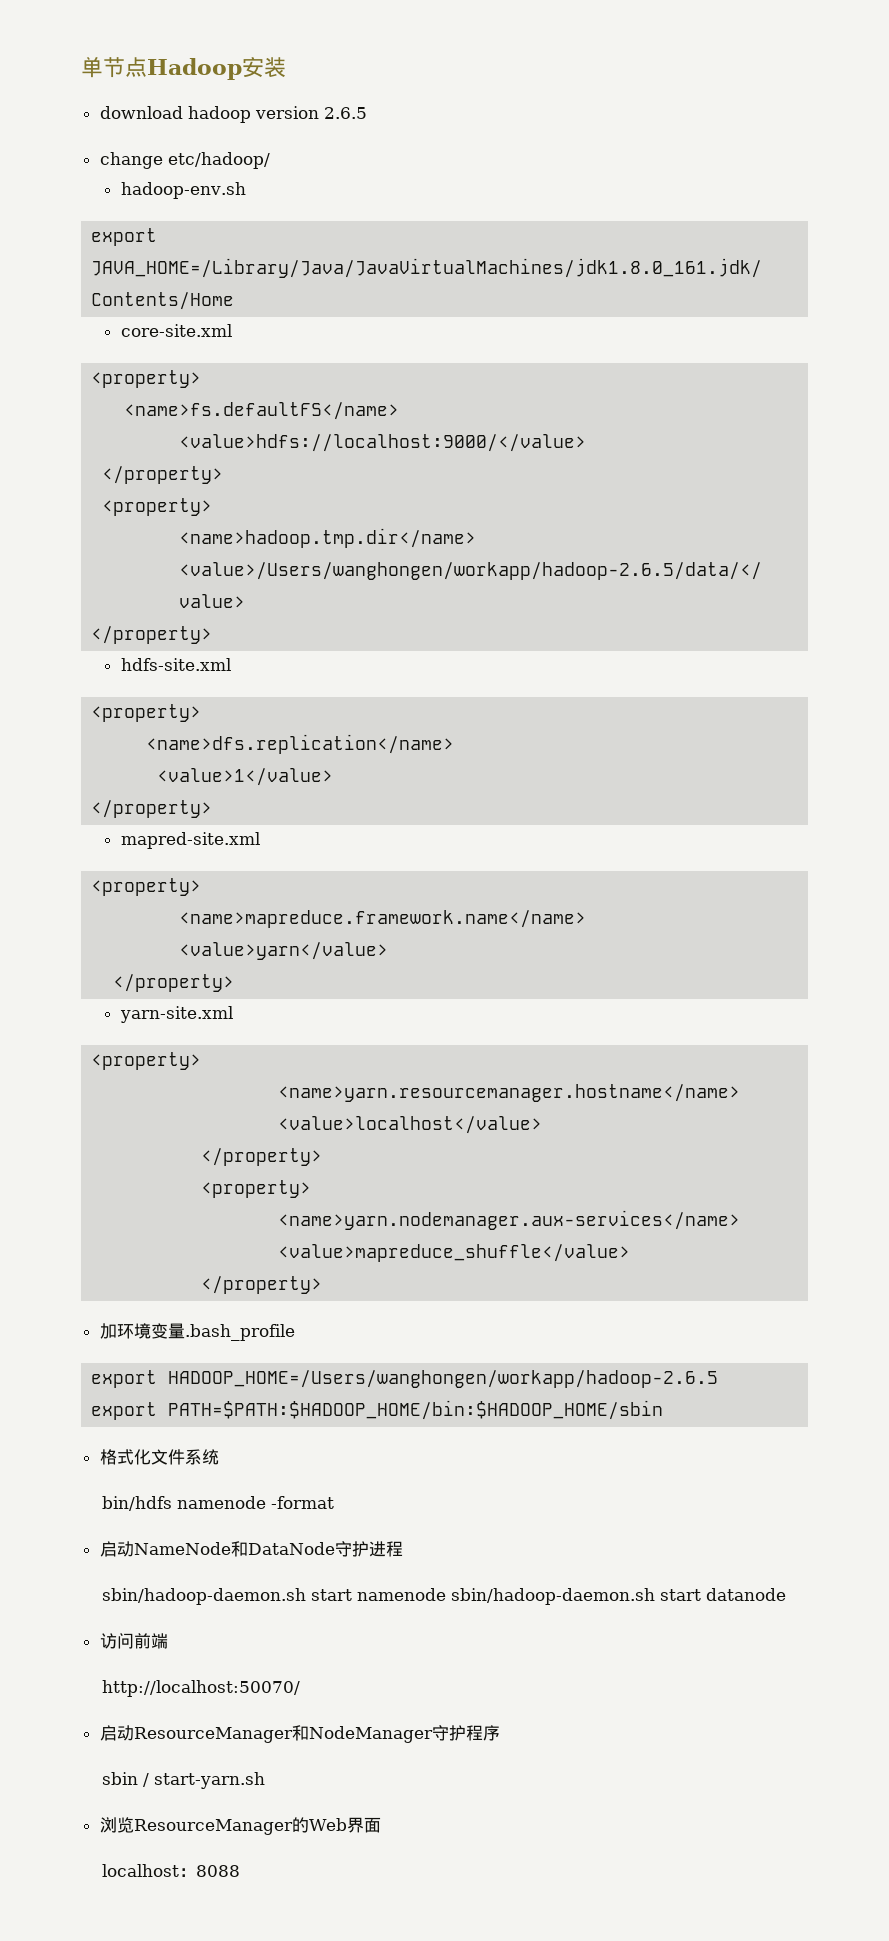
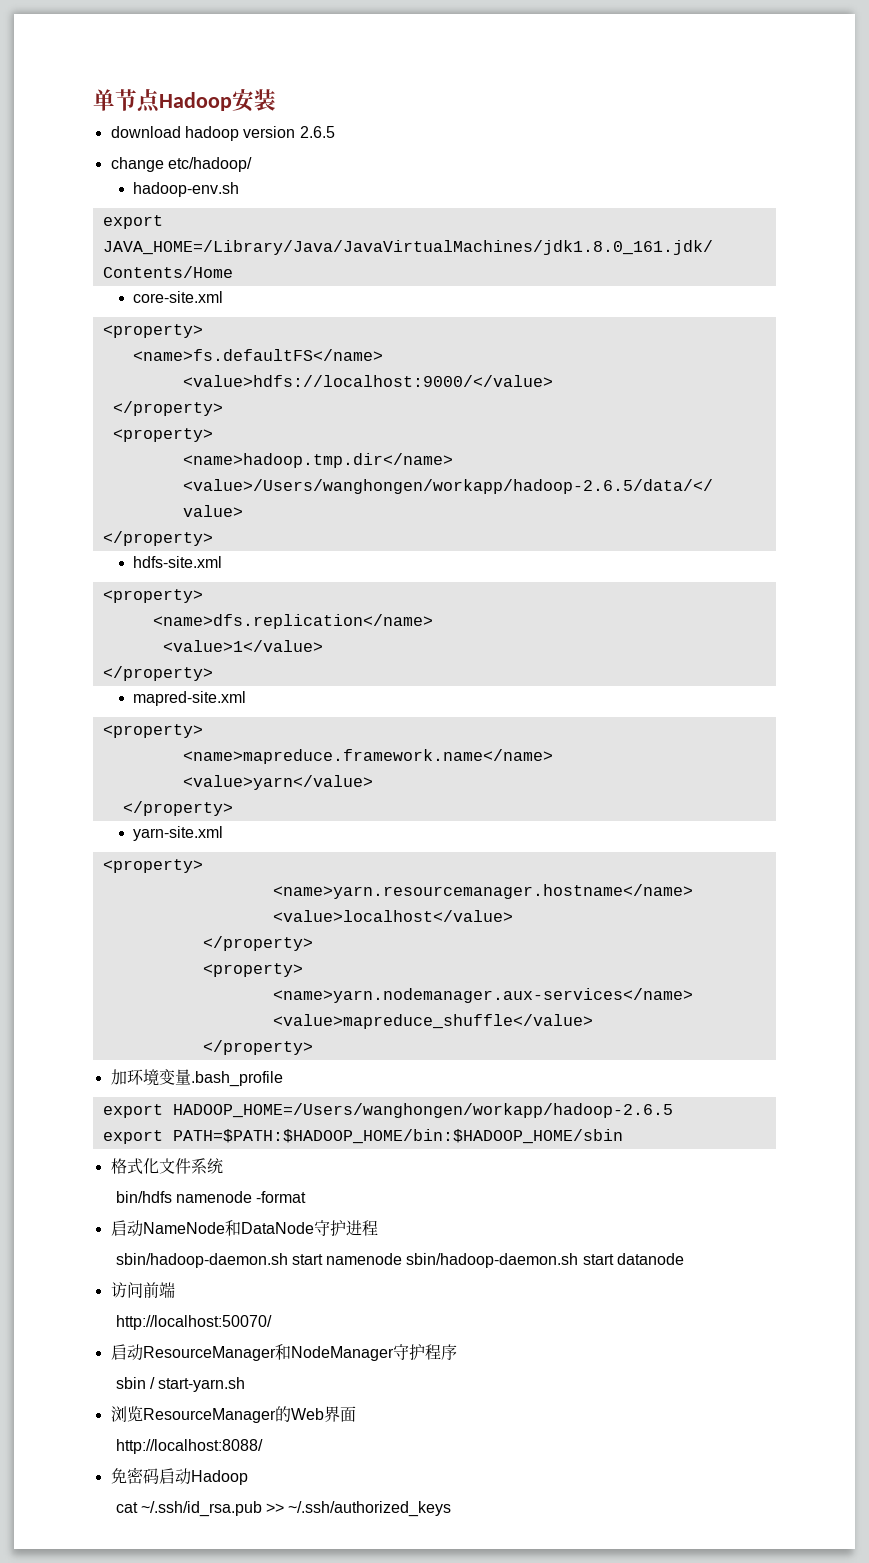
- localhost：8088
+ http://localhost:8088/
+ 免密码启动Hadoop
+ cat ~/.ssh/id_rsa.pub >> ~/.ssh/authorized_keys

